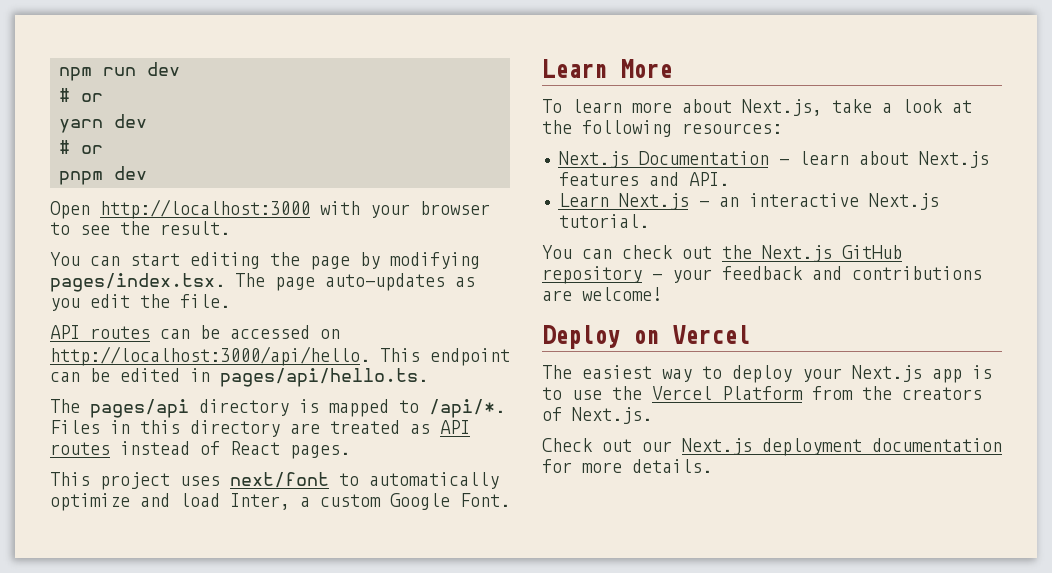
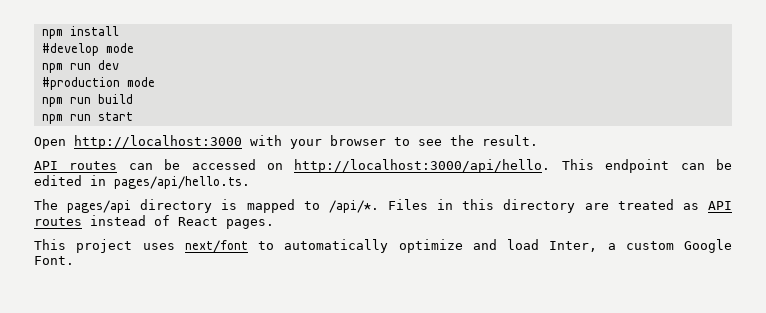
+ npm install
+ #develop mode
  npm run dev
- # or
- yarn dev
- # or
- pnpm dev
+ #production mode
+ npm run build
+ npm run start
- You can start editing the page by modifying pages/index.tsx. The page auto-updates as you edit the file.
- Learn More
- To learn more about Next.js, take a look at the following resources:
- Next.js Documentation - learn about Next.js features and API.
- Learn Next.js - an interactive Next.js tutorial.
- You can check out the Next.js GitHub repository - your feedback and contributions are welcome!
- Deploy on Vercel
- The easiest way to deploy your Next.js app is to use the Vercel Platform from the creators of Next.js.
- Check out our Next.js deployment documentation for more details.

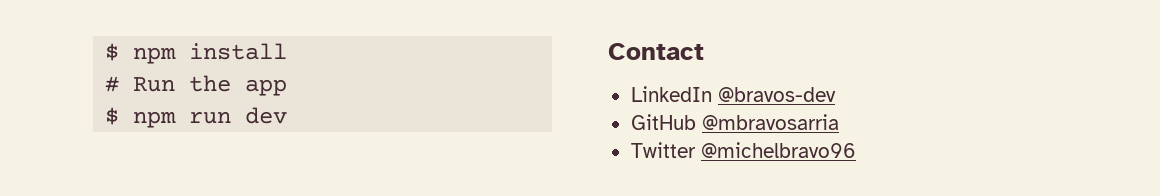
- npm install
+ $ npm install
- #develop mode
- npm run dev
- #production mode
- npm run build
- npm run start
- Open http://localhost:3000 with your browser to see the result.
- API routes can be accessed on http://localhost:3000/api/hello. This endpoint can be edited in pages/api/hello.ts.
- The pages/api directory is mapped to /api/*. Files in this directory are treated as API routes instead of React pages.
- This project uses next/font to automatically optimize and load Inter, a custom Google Font.
+ # Run the app
+ $ npm run dev
+ Contact
+ LinkedIn @bravos-dev
+ GitHub @mbravosarria
+ Twitter @michelbravo96

